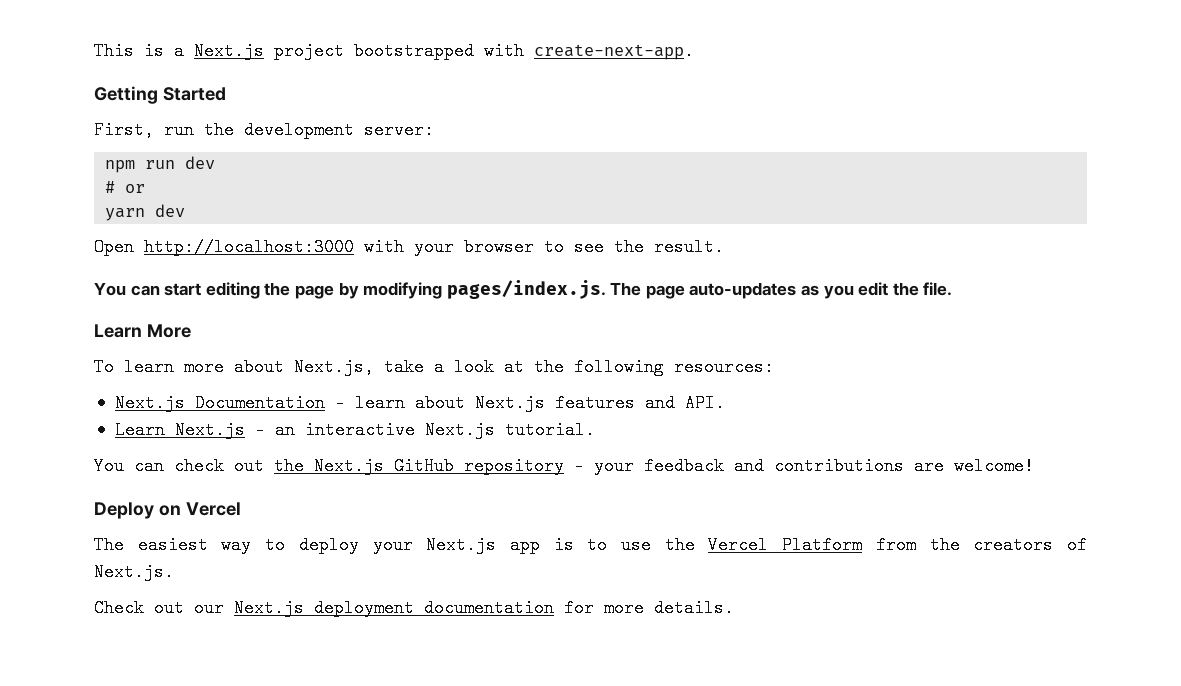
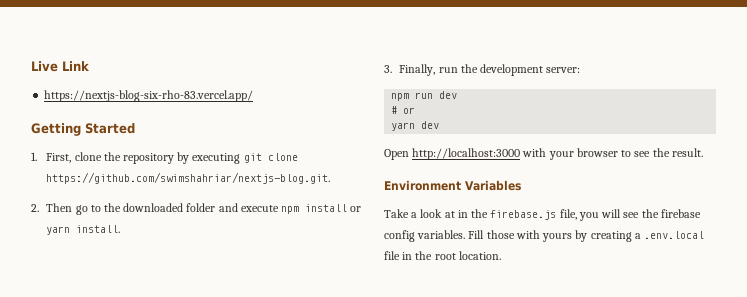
- This is a Next.js project bootstrapped with create-next-app.
+ Live Link
+ https://nextjs-blog-six-rho-83.vercel.app/
  Getting Started
- First, run the development server:
+ 1. First, clone the repository by executing git clone https://github.com/swimshahriar/nextjs-blog.git.
+ 2. Then go to the downloaded folder and execute npm install or yarn install.
+ 3. Finally, run the development server:
- You can start editing the page by modifying pages/index.js. The page auto-updates as you edit the file.
- Learn More
- To learn more about Next.js, take a look at the following resources:
- Next.js Documentation - learn about Next.js features and API.
- Learn Next.js - an interactive Next.js tutorial.
- You can check out the Next.js GitHub repository - your feedback and contributions are welcome!
- Deploy on Vercel
- The easiest way to deploy your Next.js app is to use the Vercel Platform from the creators of Next.js.
- Check out our Next.js deployment documentation for more details.
+ Environment Variables
+ Take a look at in the firebase.js file, you will see the firebase config variables. Fill those with yours by creating a .env.local file in the root location.

